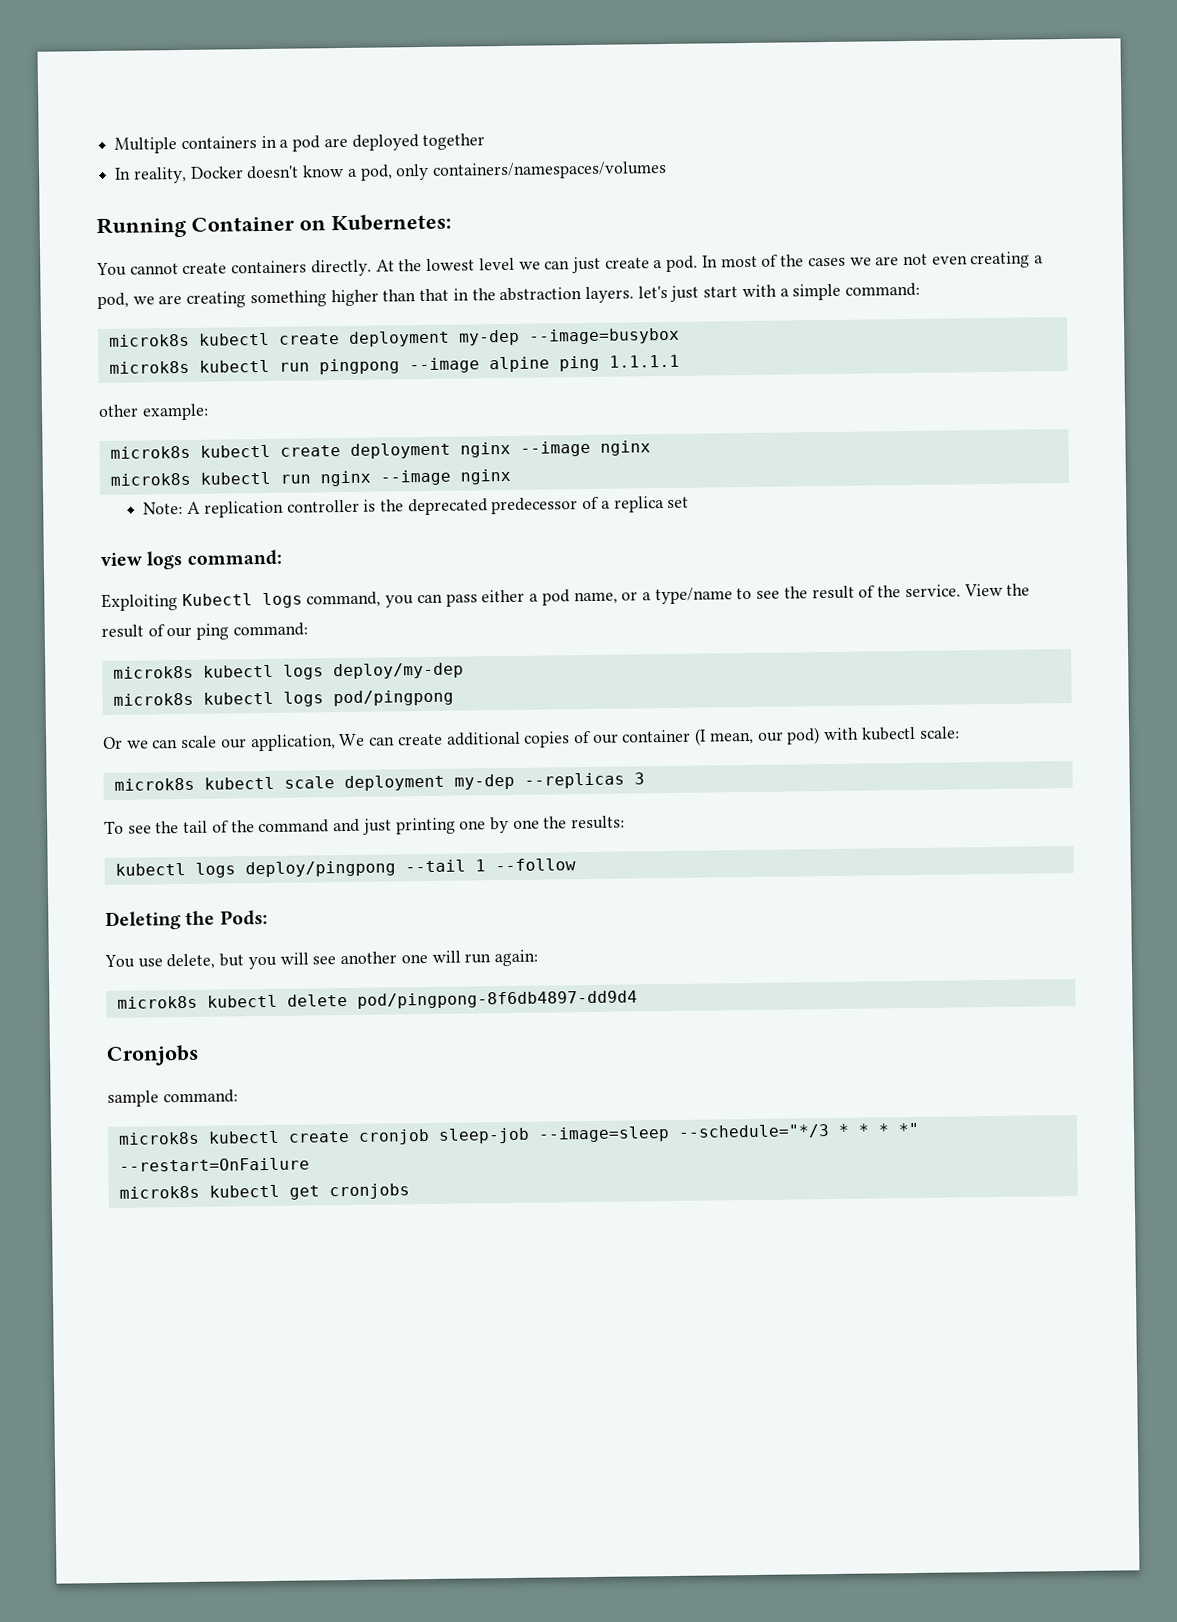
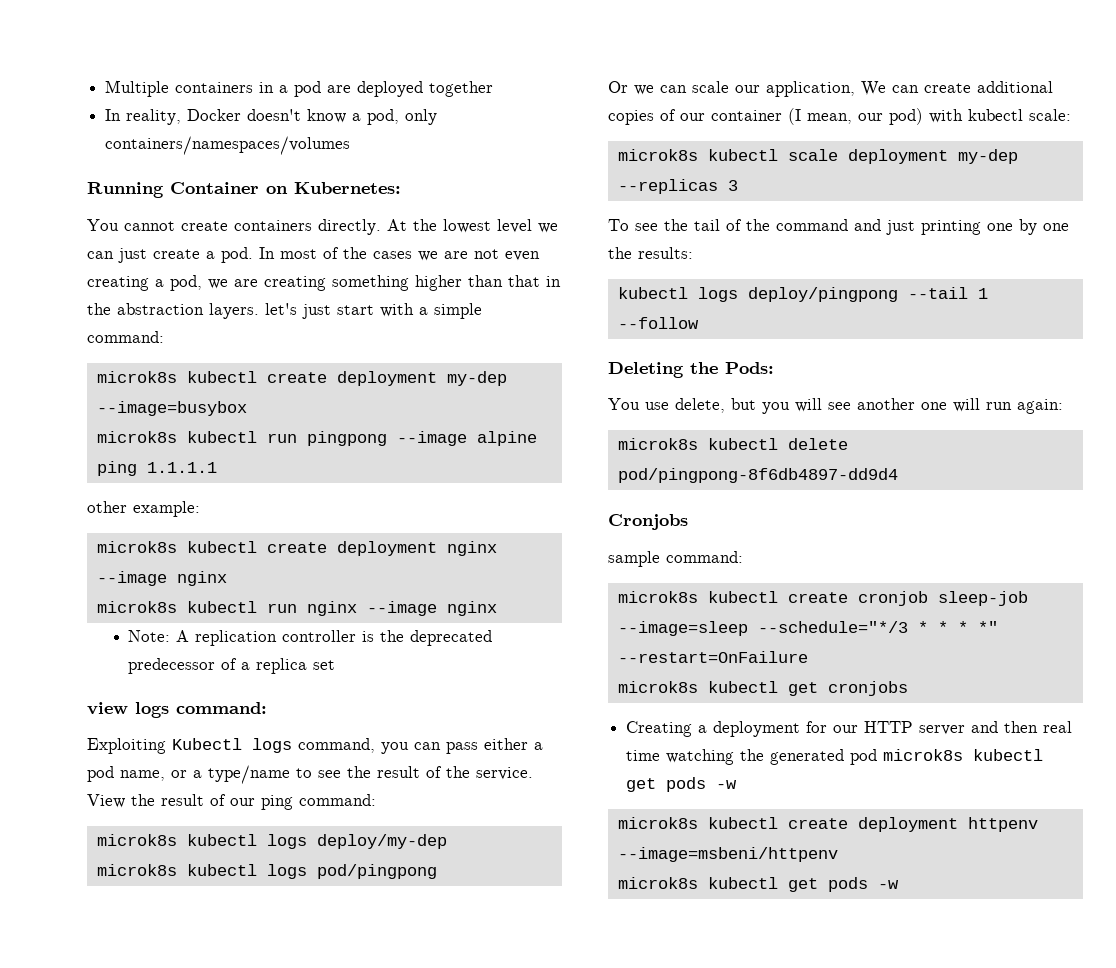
+ Creating a deployment for our HTTP server and then real time watching the generated pod microk8s kubectl get pods -w
+ microk8s kubectl create deployment httpenv --image=msbeni/httpenv
+ microk8s kubectl get pods -w

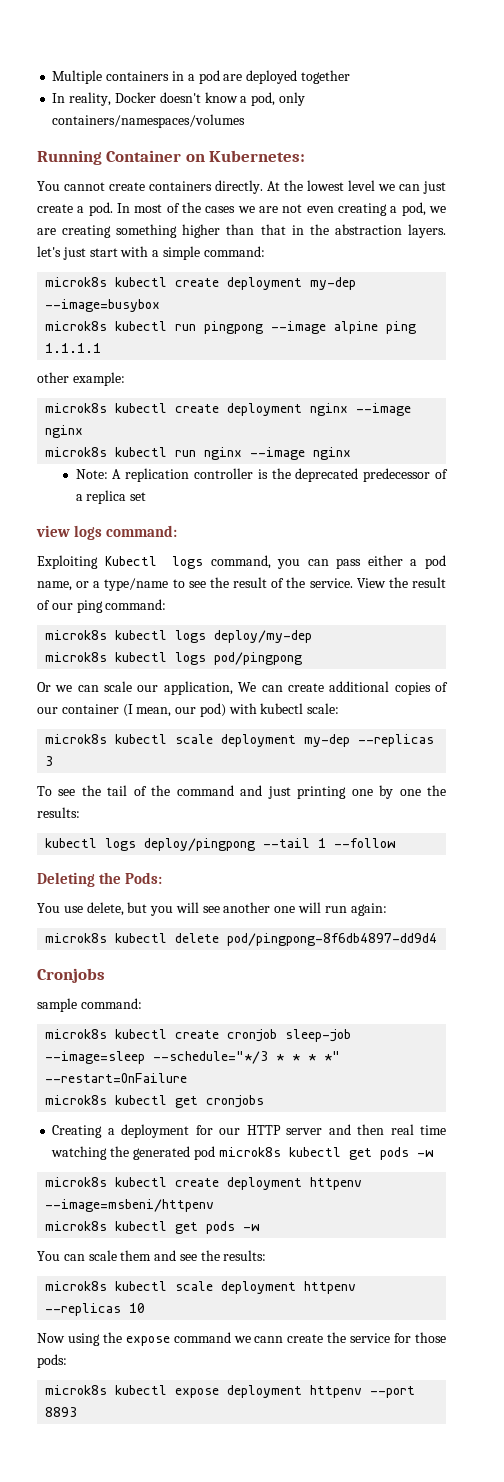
+ You can scale them and see the results:
+ microk8s kubectl scale deployment httpenv --replicas 10
+ Now using the expose command we cann create the service for those pods:
+ microk8s kubectl expose deployment httpenv --port 8893

